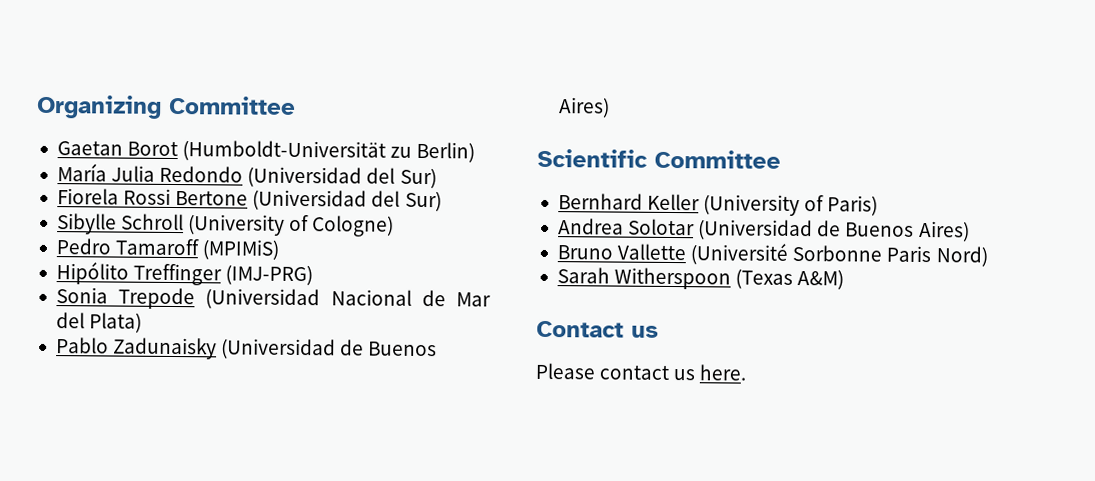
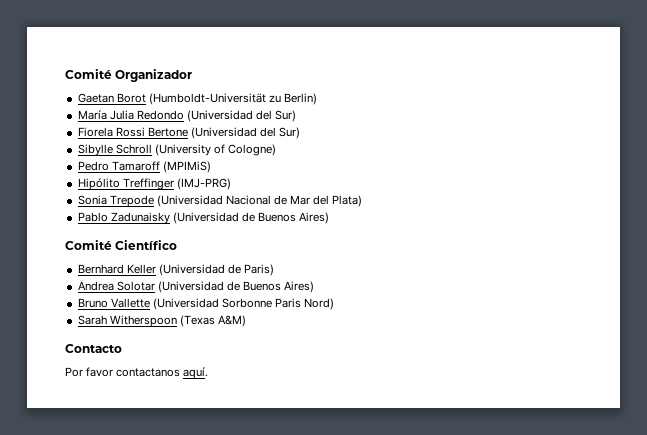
- Organizing Committee
+ Comité Organizador
- Scientific Committee
+ Comité Científico
- Bernhard Keller (University of Paris)
+ Bernhard Keller (Universidad de Paris)
- Bruno Vallette (Université Sorbonne Paris Nord)
+ Bruno Vallette (Universidad Sorbonne Paris Nord)
- Contact us
- Please contact us here.
+ Contacto
+ Por favor contactanos aquí.

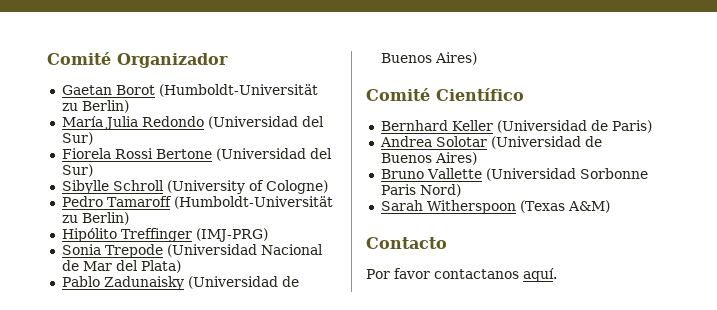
- Pedro Tamaroff (MPIMiS)
+ Pedro Tamaroff (Humboldt-Universität zu Berlin)

